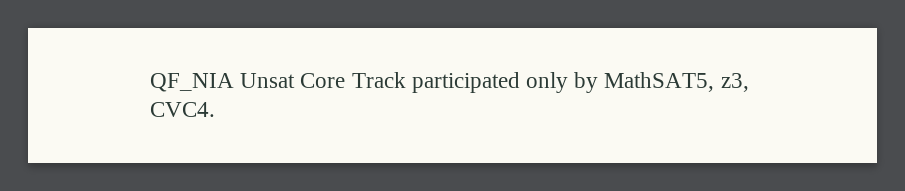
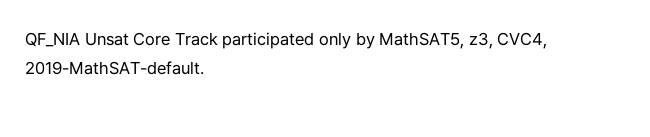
- QF_NIA Unsat Core Track participated only by MathSAT5, z3, CVC4.
+ QF_NIA Unsat Core Track participated only by MathSAT5, z3, CVC4, 2019-MathSAT-default.

